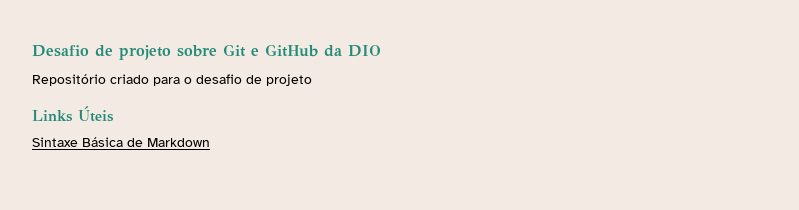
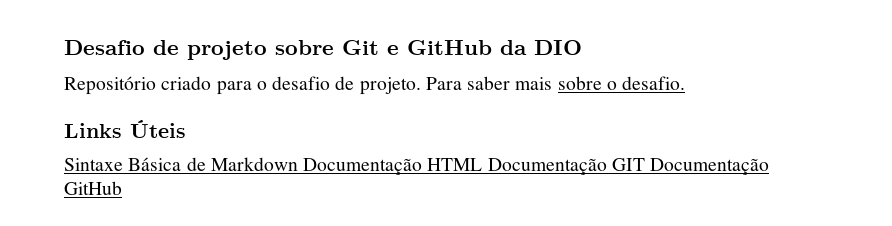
- Repositório criado para o desafio de projeto
+ Repositório criado para o desafio de projeto. Para saber mais sobre o desafio.
- Sintaxe Básica de Markdown
+ Sintaxe Básica de Markdown Documentação HTML Documentação GIT Documentação GitHub

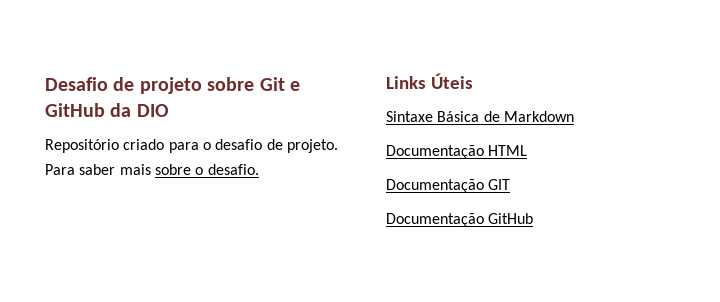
- Sintaxe Básica de Markdown Documentação HTML Documentação GIT Documentação GitHub
+ Sintaxe Básica de Markdown
+ Documentação HTML
+ Documentação GIT
+ Documentação GitHub

